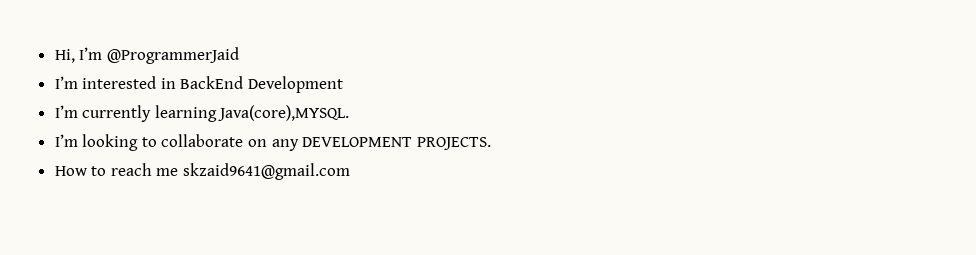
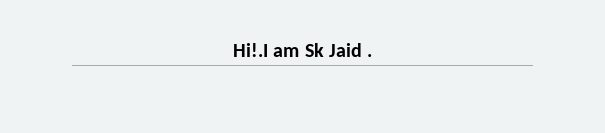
- Hi, I’m @ProgrammerJaid
- I’m interested in BackEnd Development
- I’m currently learning Java(core),MYSQL.
- I’m looking to collaborate on any DEVELOPMENT PROJECTS.
- How to reach me skzaid9641@gmail.com
+ Hi!.I am Sk Jaid .

